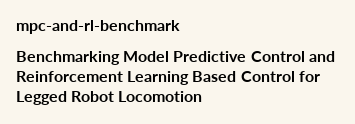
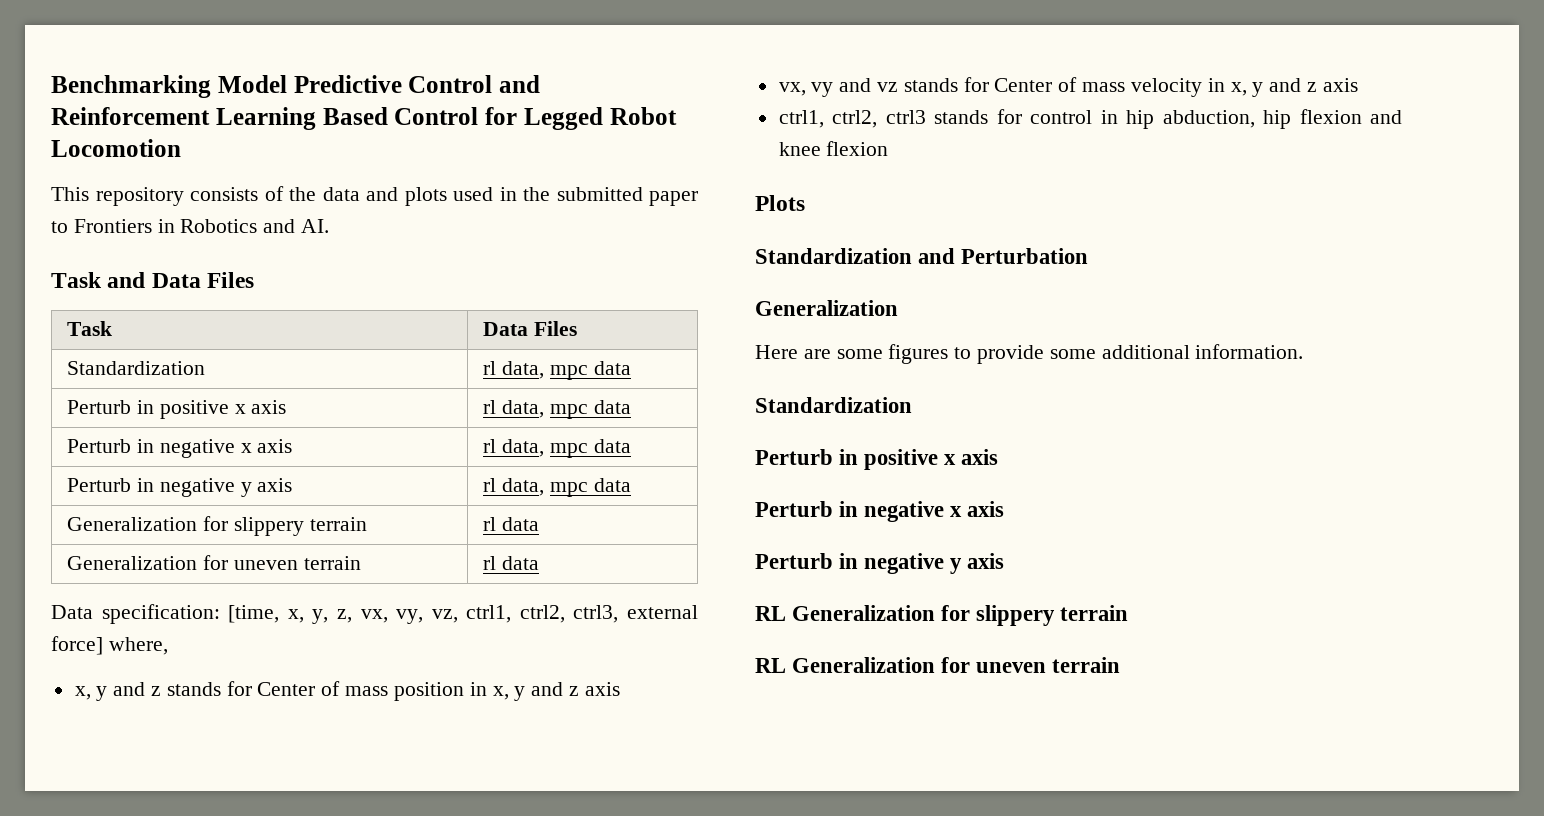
- mpc-and-rl-benchmark
+ This repository consists of the data and plots used in the submitted paper to Frontiers in Robotics and AI.
+ Task and Data Files
+ Task | Data Files
+ Standardization | rl data, mpc data
+ Perturb in positive x axis | rl data, mpc data
+ Perturb in negative x axis | rl data, mpc data
+ Perturb in negative y axis | rl data, mpc data
+ Generalization for slippery terrain | rl data
+ Generalization for uneven terrain | rl data
+ Data specification: [time, x, y, z, vx, vy, vz, ctrl1, ctrl2, ctrl3, external force] where,
+ x, y and z stands for Center of mass position in x, y and z axis
+ vx, vy and vz stands for Center of mass velocity in x, y and z axis
+ ctrl1, ctrl2, ctrl3 stands for control in hip abduction, hip flexion and knee flexion
+ Plots
+ Standardization and Perturbation
+ Generalization
+ Here are some figures to provide some additional information.
+ Standardization
+ Perturb in positive x axis
+ Perturb in negative x axis
+ Perturb in negative y axis
+ RL Generalization for slippery terrain
+ RL Generalization for uneven terrain

